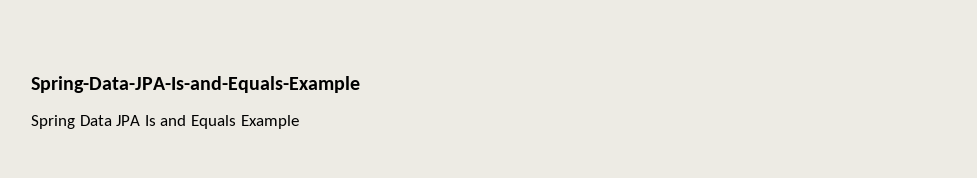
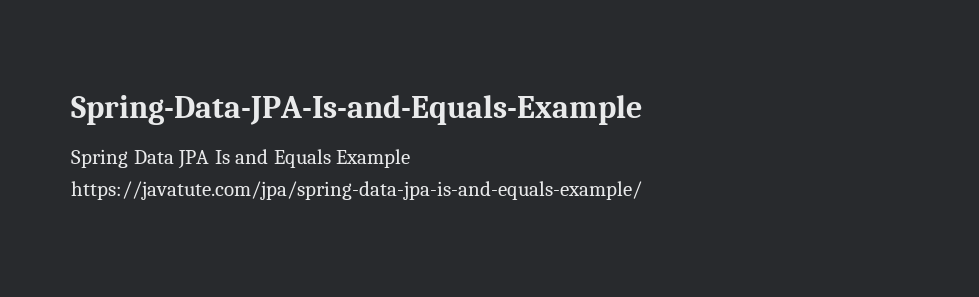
- Spring Data JPA Is and Equals Example
+ Spring Data JPA Is and Equals Example https://javatute.com/jpa/spring-data-jpa-is-and-equals-example/

